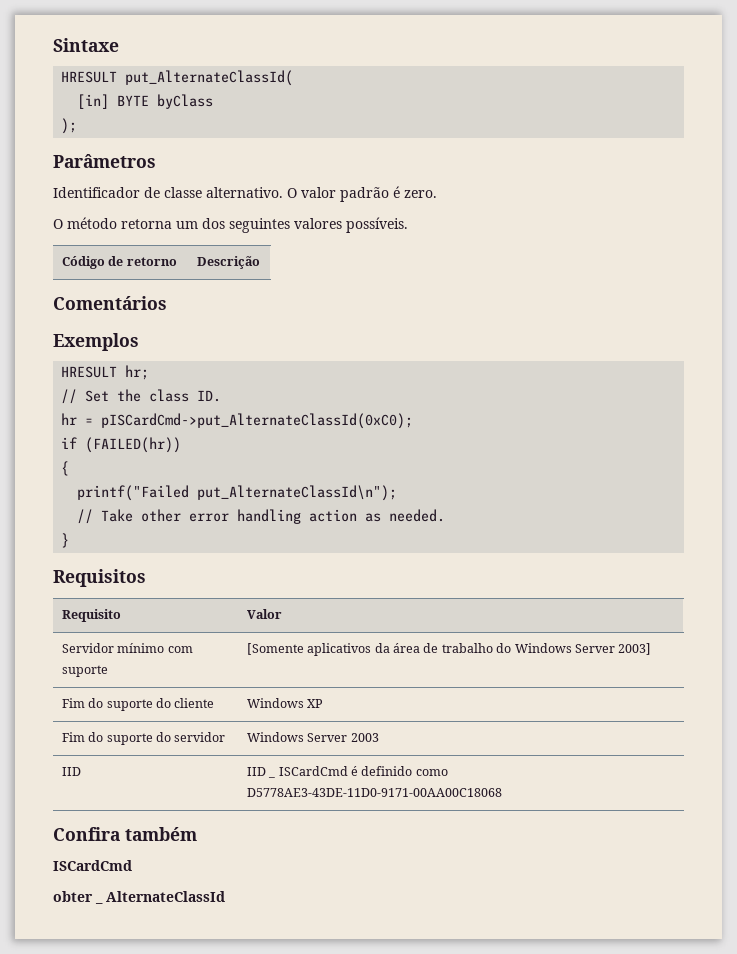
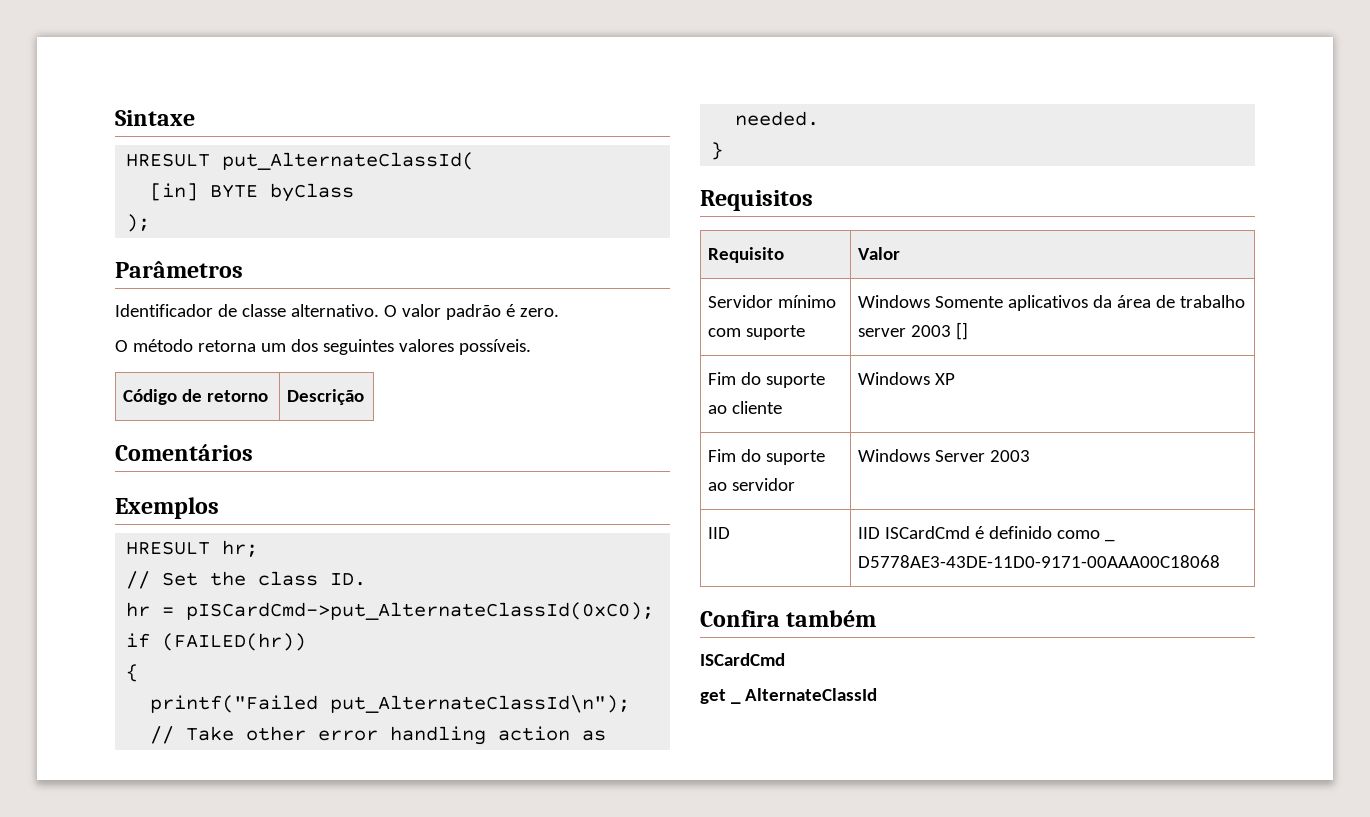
- Servidor mínimo com suporte | [Somente aplicativos da área de trabalho do Windows Server 2003]
- Fim do suporte do cliente | Windows XP
+ Servidor mínimo com suporte | Windows Somente aplicativos da área de trabalho server 2003 []
+ Fim do suporte ao cliente | Windows XP
- Fim do suporte do servidor | Windows Server 2003
+ Fim do suporte ao servidor | Windows Server 2003
- IID | IID _ ISCardCmd é definido como D5778AE3-43DE-11D0-9171-00AA00C18068
+ IID | IID ISCardCmd é definido como _ D5778AE3-43DE-11D0-9171-00AAA00C18068
- obter _ AlternateClassId
+ get _ AlternateClassId

